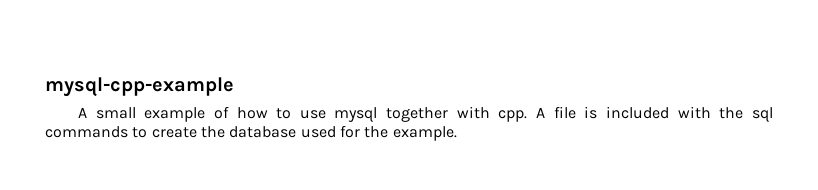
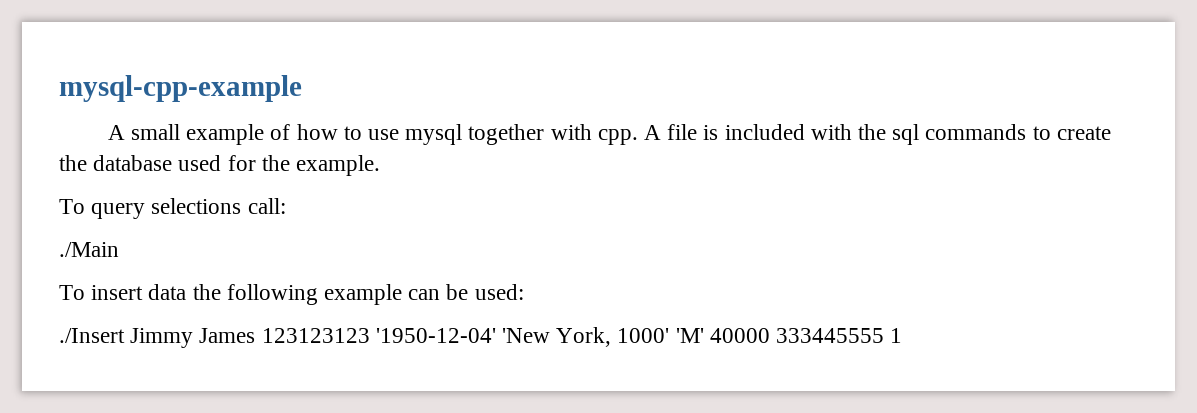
+ To query selections call:
+ ./Main
+ To insert data the following example can be used:
+ ./Insert Jimmy James 123123123 '1950-12-04' 'New York, 1000' 'M' 40000 333445555 1

